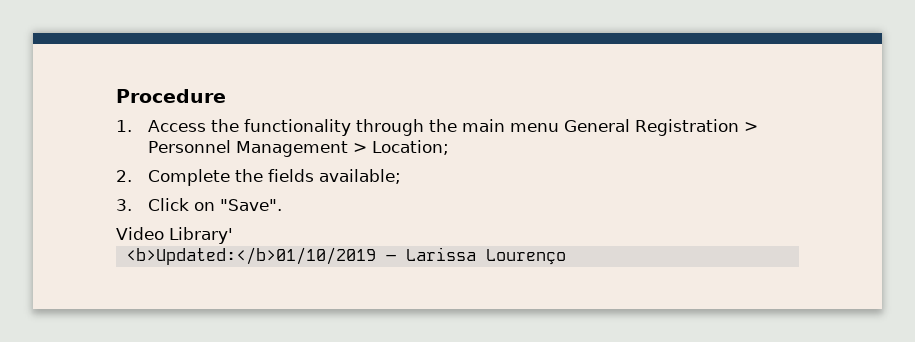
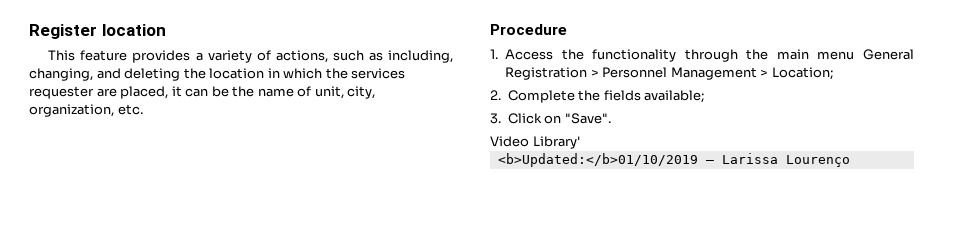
+ Register location
+ This feature provides a variety of actions, such as including, changing, and deleting the location in which the services requester are placed, it can be the name of unit, city, organization, etc.

